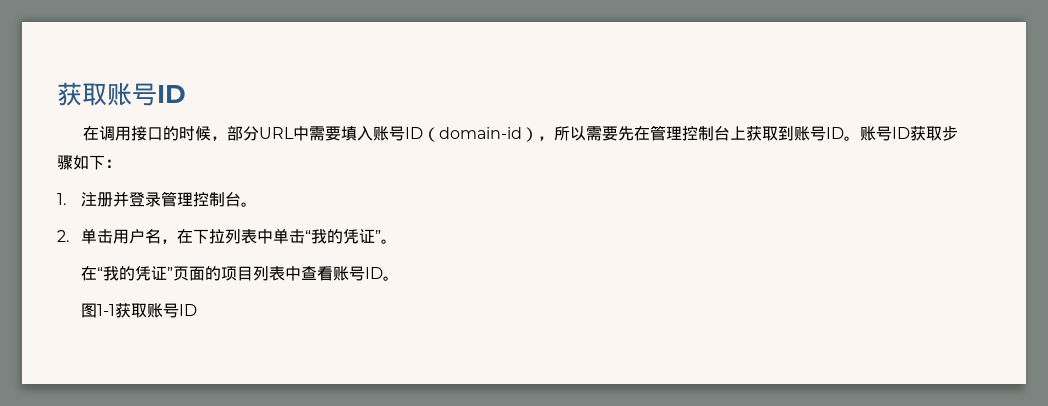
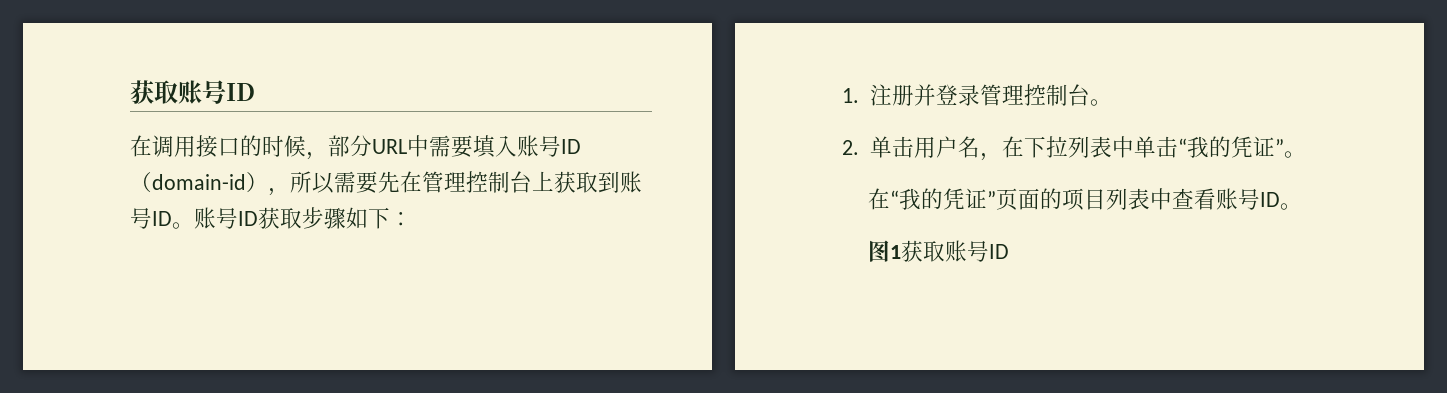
- 图1-1获取账号ID
+ 图1获取账号ID

